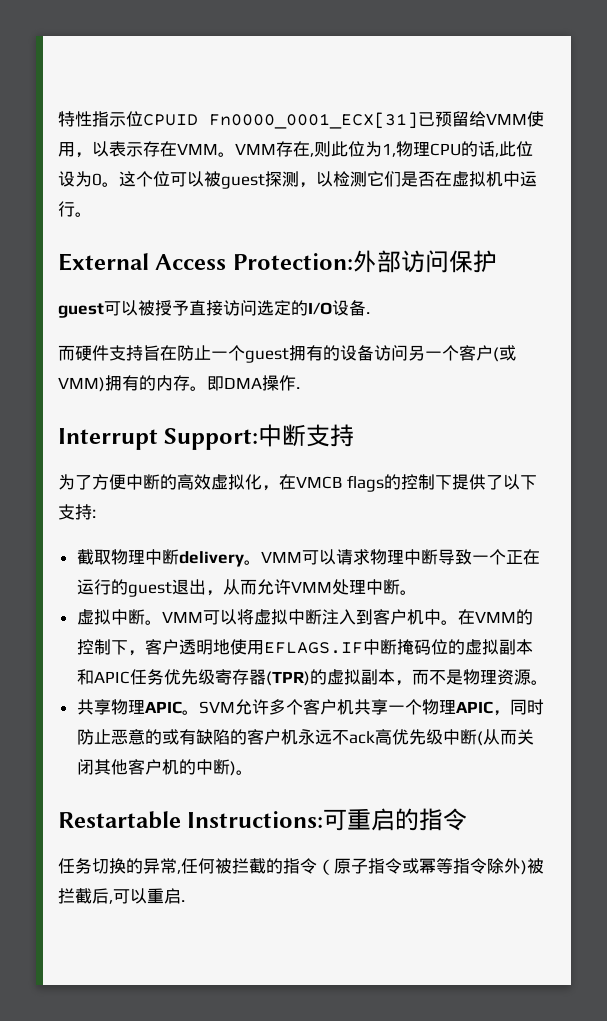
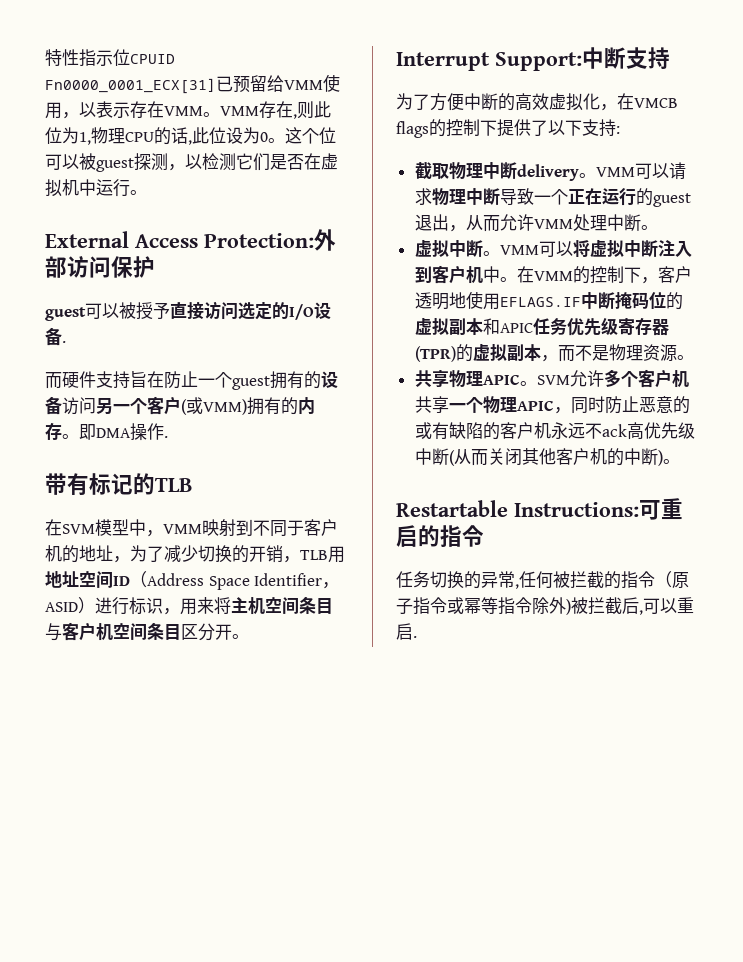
+ 带有标记的TLB
+ 在SVM模型中，VMM映射到不同于客户机的地址，为了减少切换的开销，TLB用地址空间ID（Address Space Identifier，ASID）进行标识，用来将主机空间条目与客户机空间条目区分开。

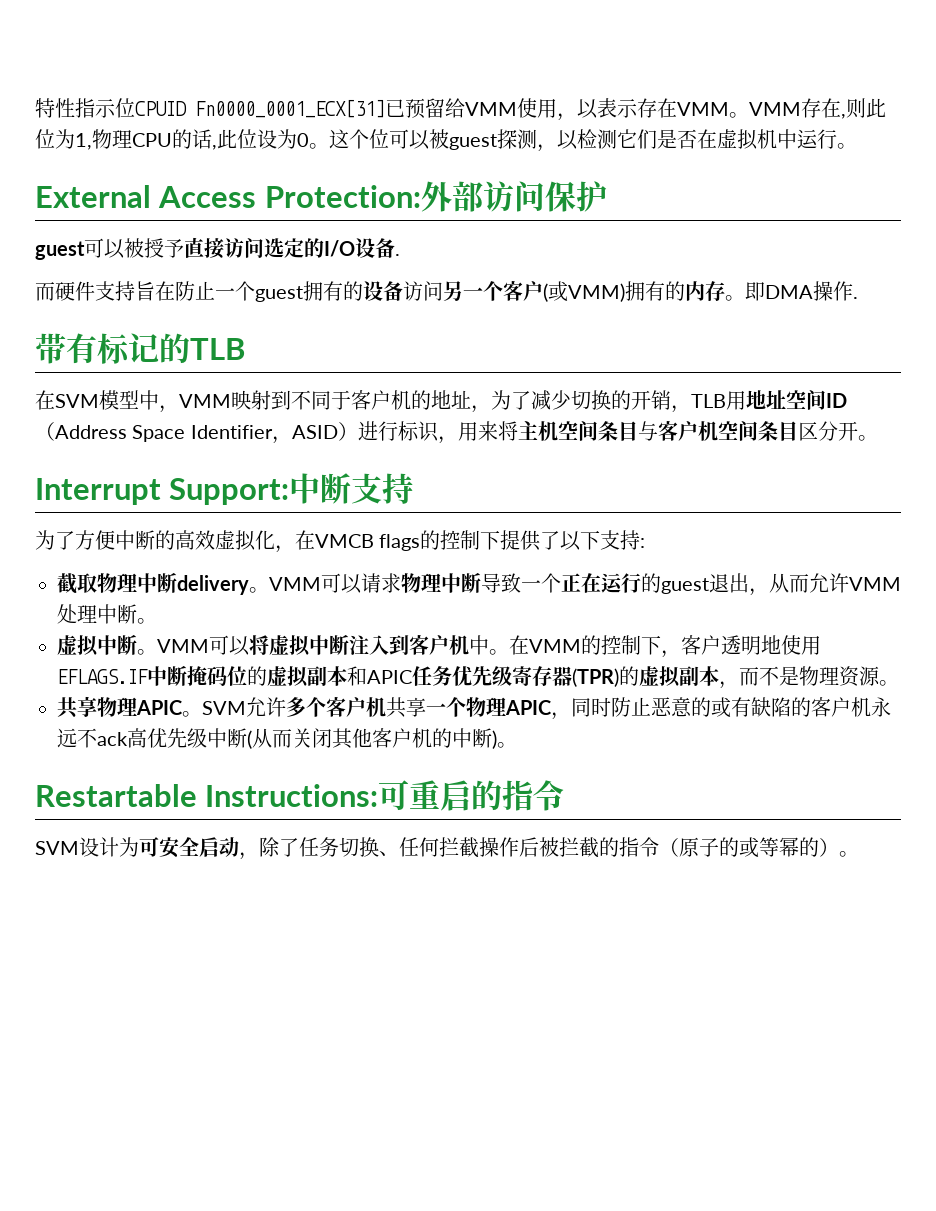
- 任务切换的异常,任何被拦截的指令（原子指令或幂等指令除外)被拦截后,可以重启.
+ SVM设计为可安全启动，除了任务切换、任何拦截操作后被拦截的指令（原子的或等幂的）。

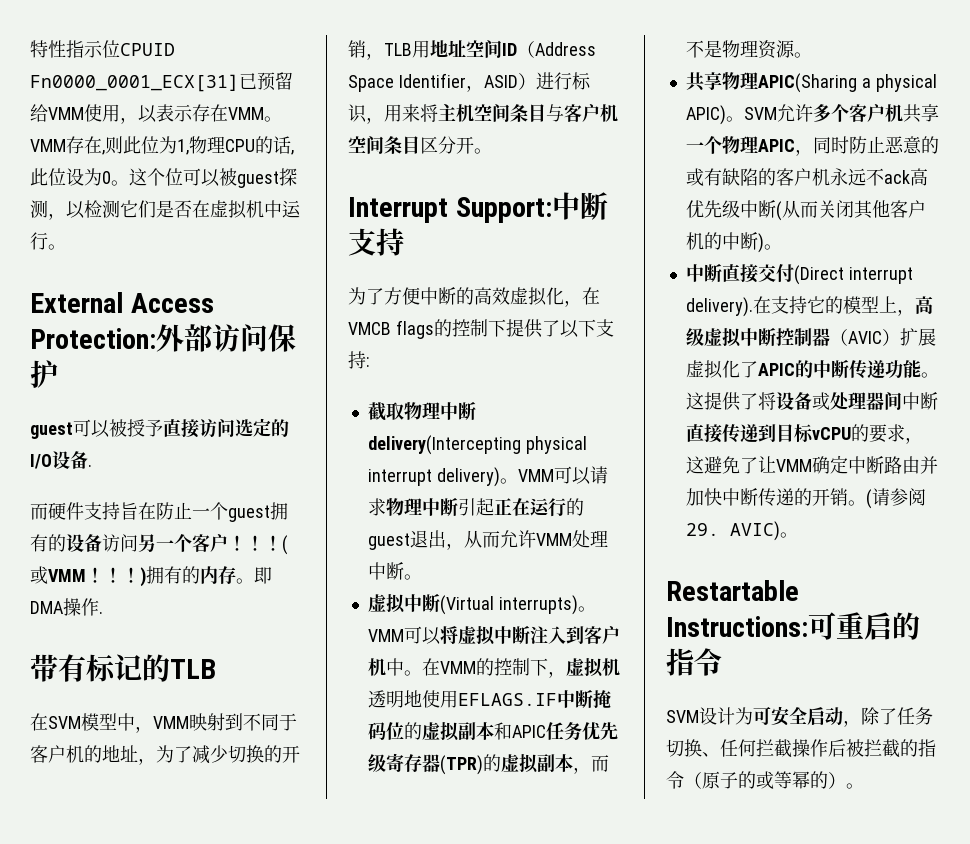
- 而硬件支持旨在防止一个guest拥有的设备访问另一个客户(或VMM)拥有的内存。
+ 而硬件支持旨在防止一个guest拥有的设备访问另一个客户！！！(或VMM！！！)拥有的内存。
- 截取物理中断delivery。
+ 截取物理中断delivery(Intercepting physical interrupt delivery)。
- VMM可以请求物理中断导致一个正在运行的guest退出，从而允许VMM处理中断。
+ VMM可以请求物理中断引起正在运行的guest退出，从而允许VMM处理中断。
- 虚拟中断。
+ 虚拟中断(Virtual interrupts)。
- 在VMM的控制下，客户透明地使用EFLAGS.IF中断掩码位的虚拟副本和APIC任务优先级寄存器(TPR)的虚拟副本，而不是物理资源。
+ 在VMM的控制下，虚拟机透明地使用EFLAGS.IF中断掩码位的虚拟副本和APIC任务优先级寄存器(TPR)的虚拟副本，而不是物理资源。
- 共享物理APIC。
+ 共享物理APIC(Sharing a physical APIC)。
+ 中断直接交付(Direct interrupt delivery).在支持它的模型上，高级虚拟中断控制器（AVIC）扩展虚拟化了APIC的中断传递功能。这提供了将设备或处理器间中断直接传递到目标vCPU的要求，这避免了让VMM确定中断路由并加快中断传递的开销。(请参阅29. AVIC)。

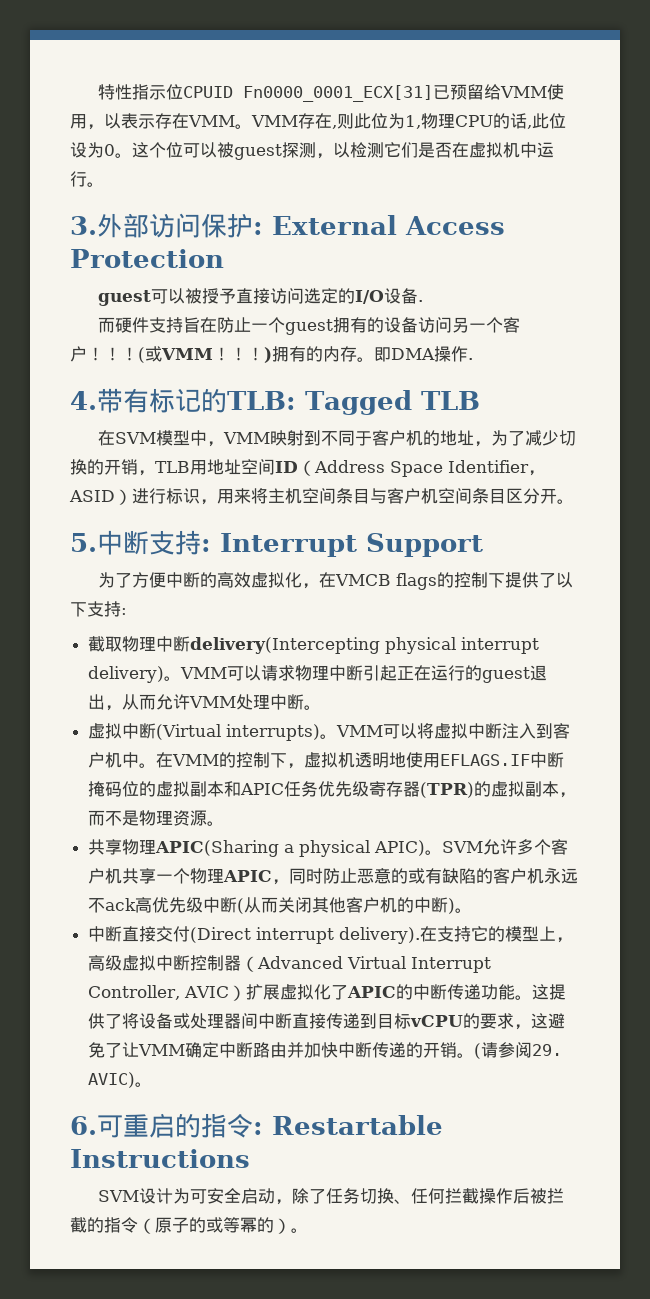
- External Access Protection:外部访问保护
+ 3.外部访问保护: External Access Protection
- 带有标记的TLB
+ 4.带有标记的TLB: Tagged TLB
- Interrupt Support:中断支持
+ 5.中断支持: Interrupt Support
- 在支持它的模型上，高级虚拟中断控制器（AVIC）扩展虚拟化了APIC的中断传递功能。
+ 在支持它的模型上，高级虚拟中断控制器（Advanced Virtual Interrupt Controller, AVIC）扩展虚拟化了APIC的中断传递功能。
- Restartable Instructions:可重启的指令
+ 6.可重启的指令: Restartable Instructions

